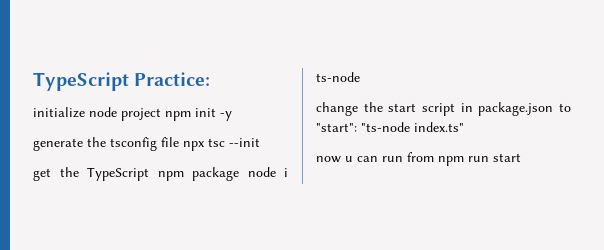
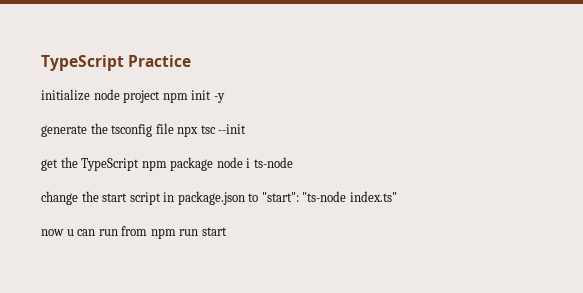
- TypeScript Practice:
+ TypeScript Practice

